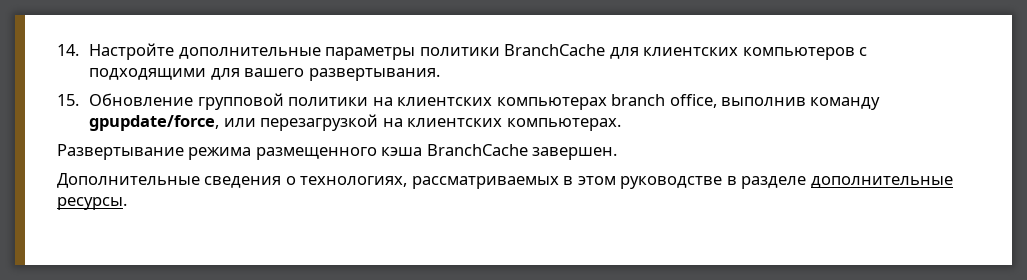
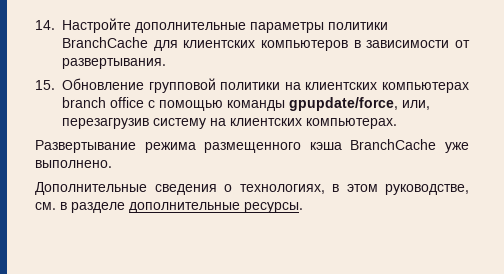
- 14. Настройте дополнительные параметры политики BranchCache для клиентских компьютеров с подходящими для вашего развертывания.
+ 14. Настройте дополнительные параметры политики BranchCache для клиентских компьютеров в зависимости от развертывания.
- 15. Обновление групповой политики на клиентских компьютерах branch office, выполнив команду gpupdate/force, или перезагрузкой на клиентских компьютерах.
+ 15. Обновление групповой политики на клиентских компьютерах branch office с помощью команды gpupdate/force, или, перезагрузив систему на клиентских компьютерах.
- Развертывание режима размещенного кэша BranchCache завершен.
+ Развертывание режима размещенного кэша BranchCache уже выполнено.
- Дополнительные сведения о технологиях, рассматриваемых в этом руководстве в разделе дополнительные ресурсы.
+ Дополнительные сведения о технологиях, в этом руководстве, см. в разделе дополнительные ресурсы.

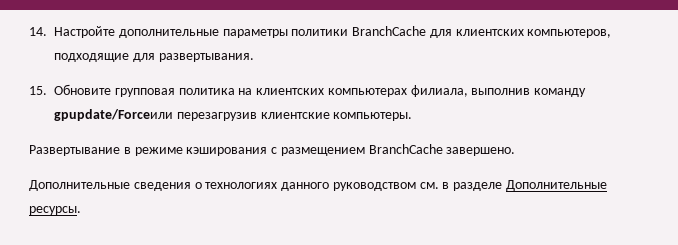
- 14. Настройте дополнительные параметры политики BranchCache для клиентских компьютеров в зависимости от развертывания.
- 15. Обновление групповой политики на клиентских компьютерах branch office с помощью команды gpupdate/force, или, перезагрузив систему на клиентских компьютерах.
- Развертывание режима размещенного кэша BranchCache уже выполнено.
+ 14. Настройте дополнительные параметры политики BranchCache для клиентских компьютеров, подходящие для развертывания.
+ 15. Обновите групповая политика на клиентских компьютерах филиала, выполнив команду gpupdate/Forceили перезагрузив клиентские компьютеры.
+ Развертывание в режиме кэширования с размещением BranchCache завершено.
- Дополнительные сведения о технологиях, в этом руководстве, см. в разделе дополнительные ресурсы.
+ Дополнительные сведения о технологиях данного руководством см. в разделе Дополнительные ресурсы.

